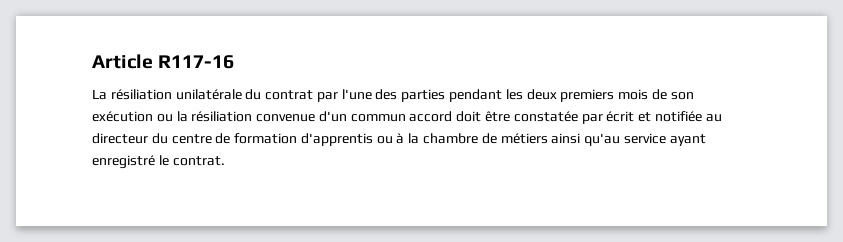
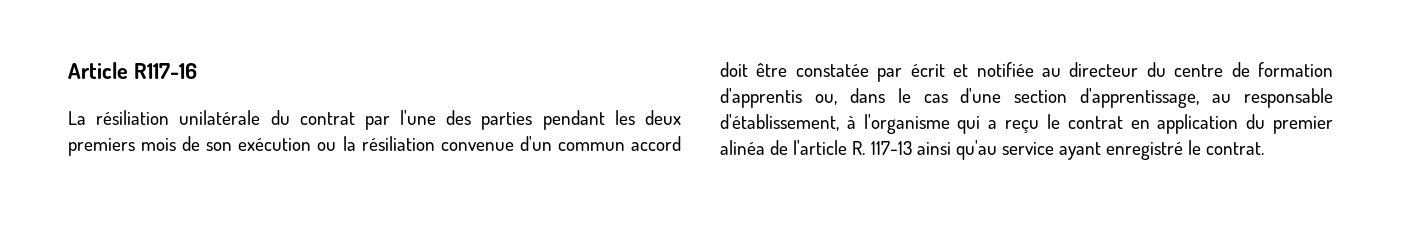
- La résiliation unilatérale du contrat par l'une des parties pendant les deux premiers mois de son exécution ou la résiliation convenue d'un commun accord doit être constatée par écrit et notifiée au directeur du centre de formation d'apprentis ou à la chambre de métiers ainsi qu'au service ayant enregistré le contrat.
+ La résiliation unilatérale du contrat par l'une des parties pendant les deux premiers mois de son exécution ou la résiliation convenue d'un commun accord doit être constatée par écrit et notifiée au directeur du centre de formation d'apprentis ou, dans le cas d'une section d'apprentissage, au responsable d'établissement, à l'organisme qui a reçu le contrat en application du premier alinéa de l'article R. 117-13 ainsi qu'au service ayant enregistré le contrat.

